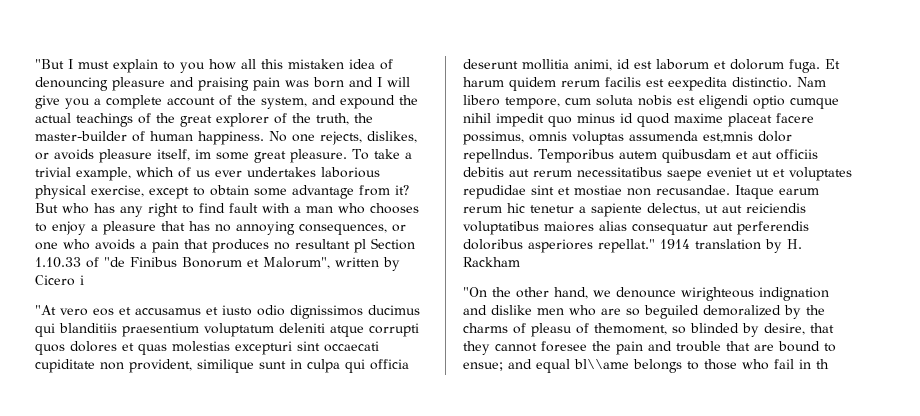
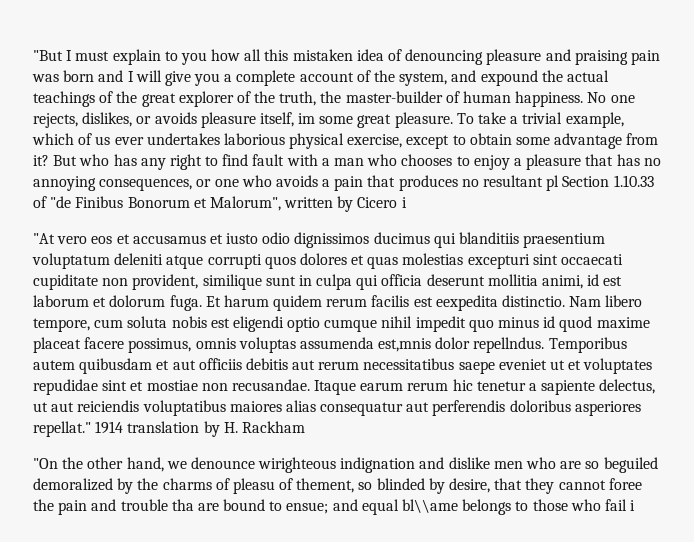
- "On the other hand, we denounce wirighteous indignation and dislike men who are so beguiled demoralized by the charms of pleasu of themoment, so blinded by desire, that they cannot foresee the pain and trouble that are bound to ensue; and equal bl\\ame belongs to those who fail in th
+ "On the other hand, we denounce wirighteous indignation and dislike men who are so beguiled demoralized by the charms of pleasu of thement, so blinded by desire, that they cannot foree the pain and trouble tha are bound to ensue; and equal bl\\ame belongs to those who fail i

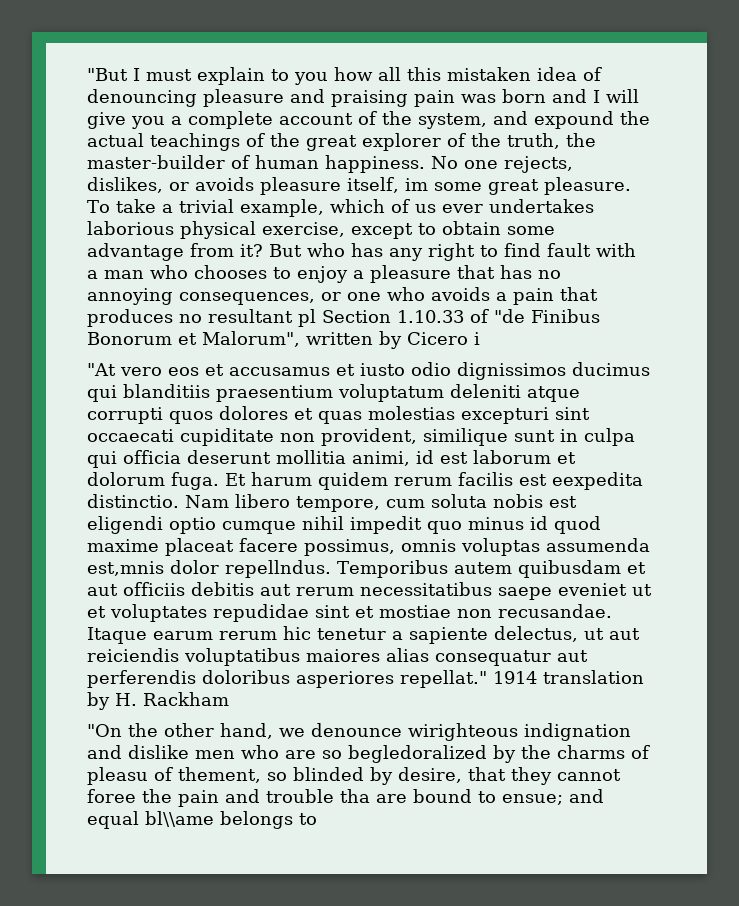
- "On the other hand, we denounce wirighteous indignation and dislike men who are so beguiled demoralized by the charms of pleasu of thement, so blinded by desire, that they cannot foree the pain and trouble tha are bound to ensue; and equal bl\\ame belongs to those who fail i
+ "On the other hand, we denounce wirighteous indignation and dislike men who are so begledoralized by the charms of pleasu of thement, so blinded by desire, that they cannot foree the pain and trouble tha are bound to ensue; and equal bl\\ame belongs to

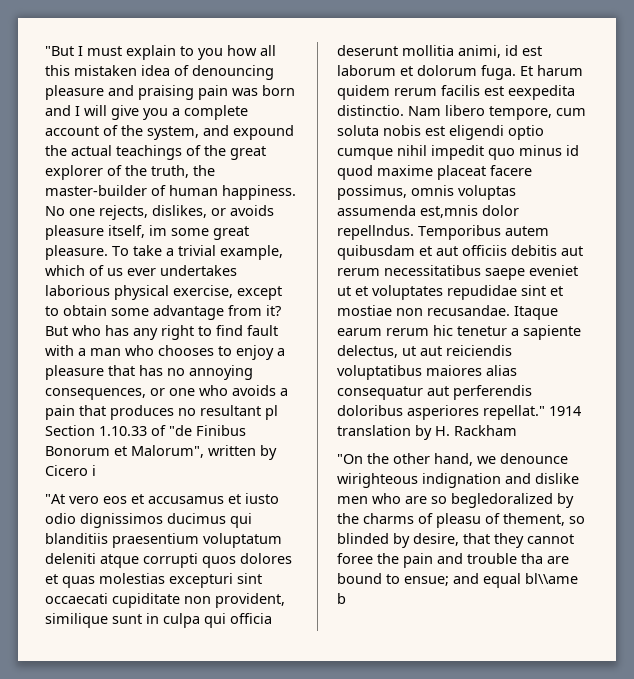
- "On the other hand, we denounce wirighteous indignation and dislike men who are so begledoralized by the charms of pleasu of thement, so blinded by desire, that they cannot foree the pain and trouble tha are bound to ensue; and equal bl\\ame belongs to
+ "On the other hand, we denounce wirighteous indignation and dislike men who are so begledoralized by the charms of pleasu of thement, so blinded by desire, that they cannot foree the pain and trouble tha are bound to ensue; and equal bl\\ame b

